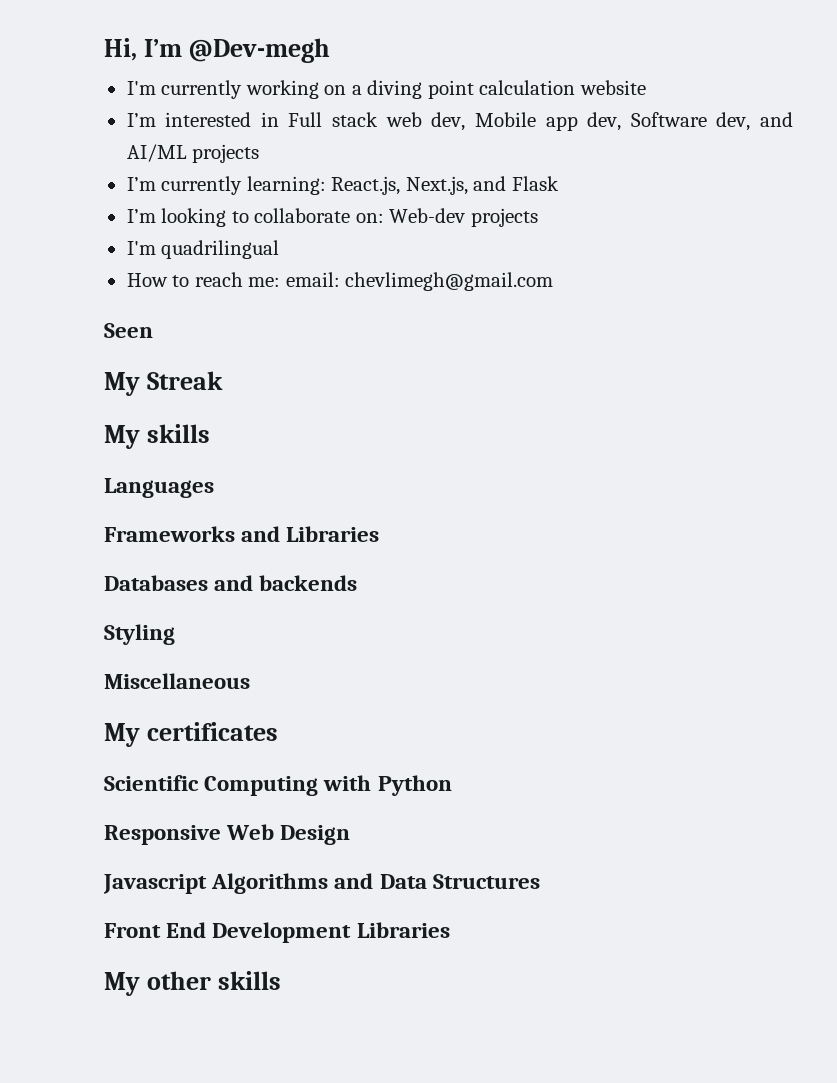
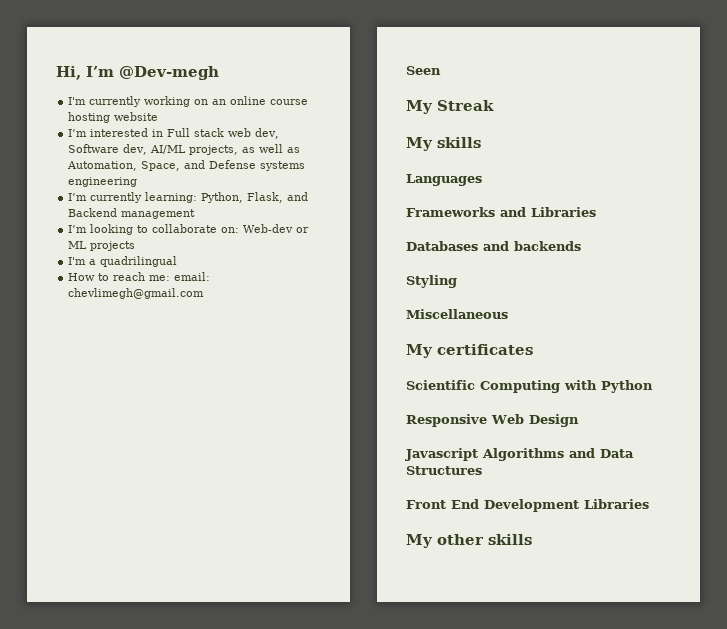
- I'm currently working on a diving point calculation website
+ I'm currently working on an online course hosting website
- I’m interested in Full stack web dev, Mobile app dev, Software dev, and AI/ML projects
- I’m currently learning: React.js, Next.js, and Flask
+ I’m interested in Full stack web dev, Software dev, AI/ML projects, as well as Automation, Space, and Defense systems engineering
+ I’m currently learning: Python, Flask, and Backend management
- I’m looking to collaborate on: Web-dev projects
- I'm quadrilingual
+ I’m looking to collaborate on: Web-dev or ML projects
+ I'm a quadrilingual

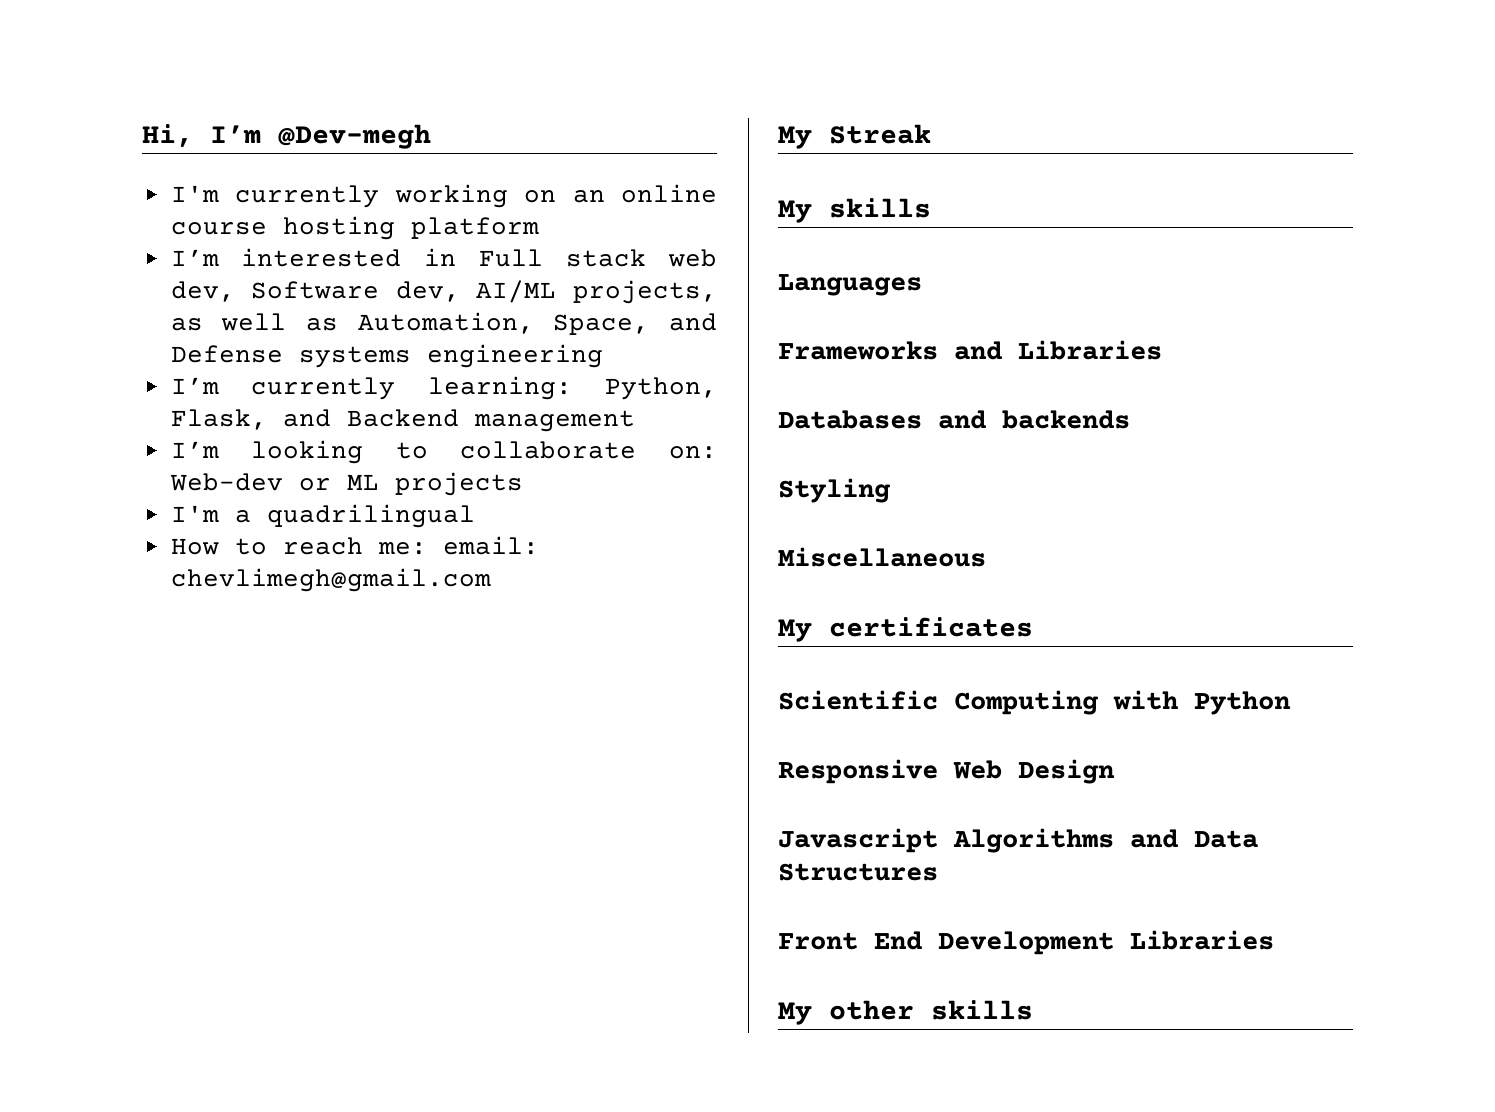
- I'm currently working on an online course hosting website
+ I'm currently working on an online course hosting platform
- Seen

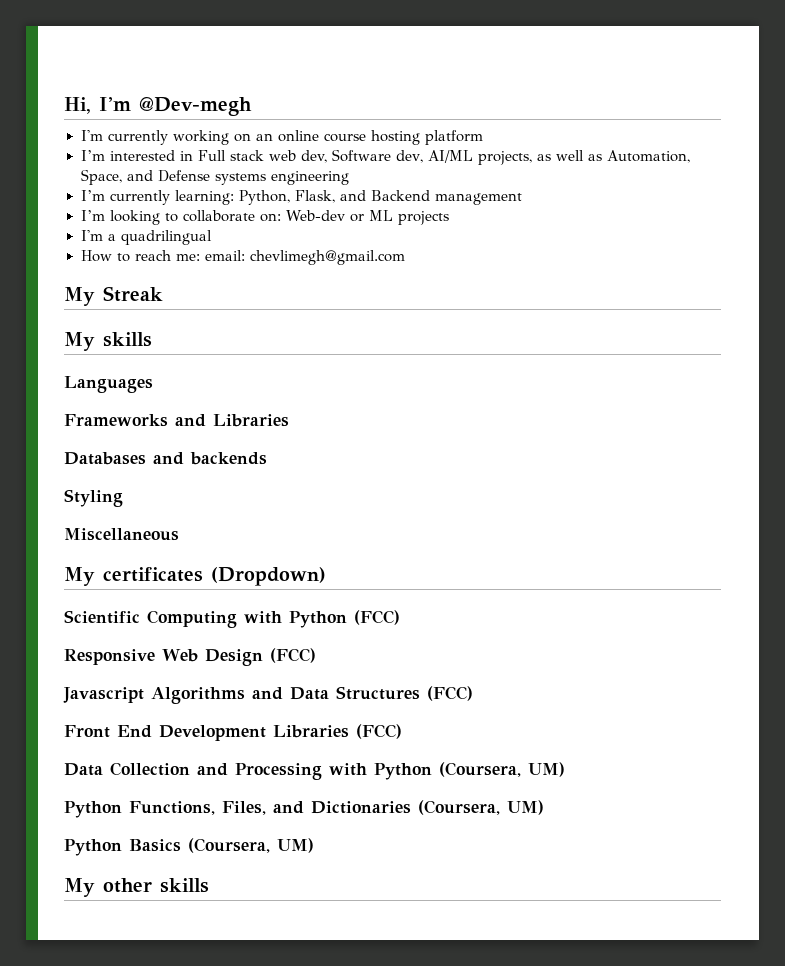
- My certificates
+ My certificates (Dropdown)
- Scientific Computing with Python
+ Scientific Computing with Python (FCC)
- Responsive Web Design
+ Responsive Web Design (FCC)
- Javascript Algorithms and Data Structures
+ Javascript Algorithms and Data Structures (FCC)
- Front End Development Libraries
+ Front End Development Libraries (FCC)
+ Data Collection and Processing with Python (Coursera, UM)
+ Python Functions, Files, and Dictionaries (Coursera, UM)
+ Python Basics (Coursera, UM)

